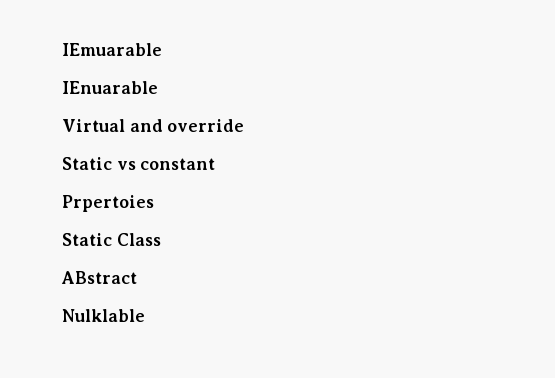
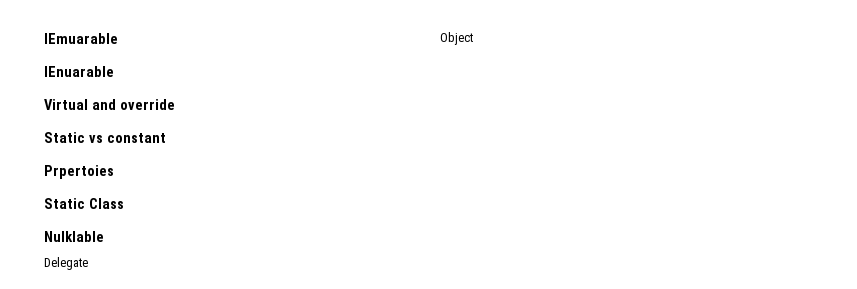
- ABstract
  Nulklable
+ Delegate
+ Object

